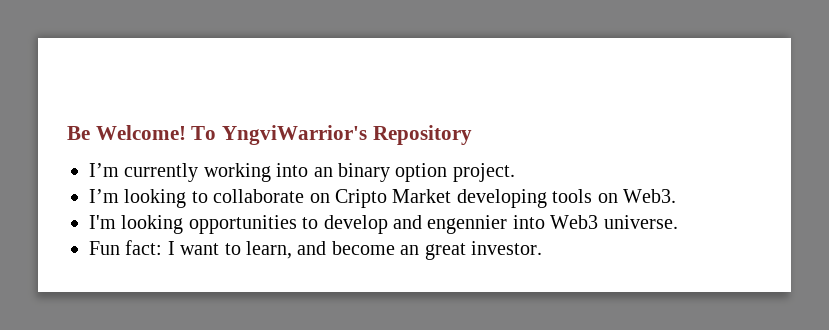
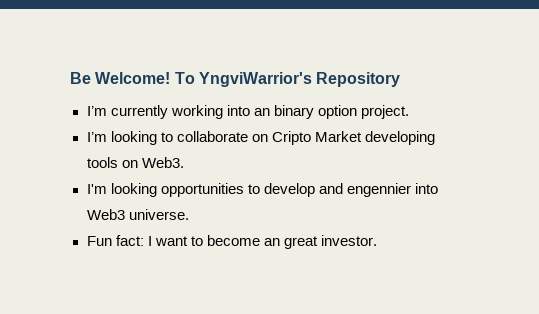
- Fun fact: I want to learn, and become an great investor.
+ Fun fact: I want to become an great investor.

